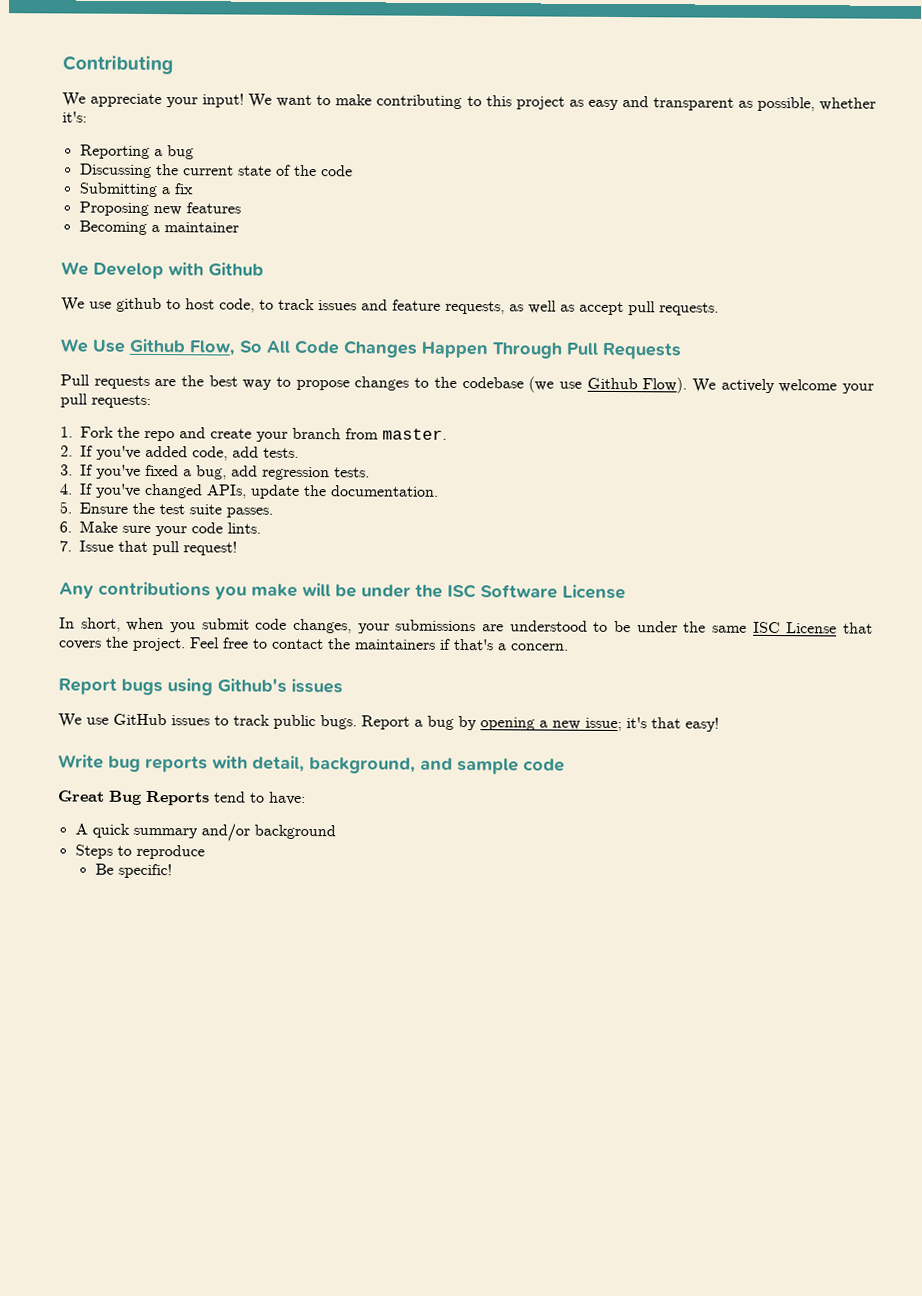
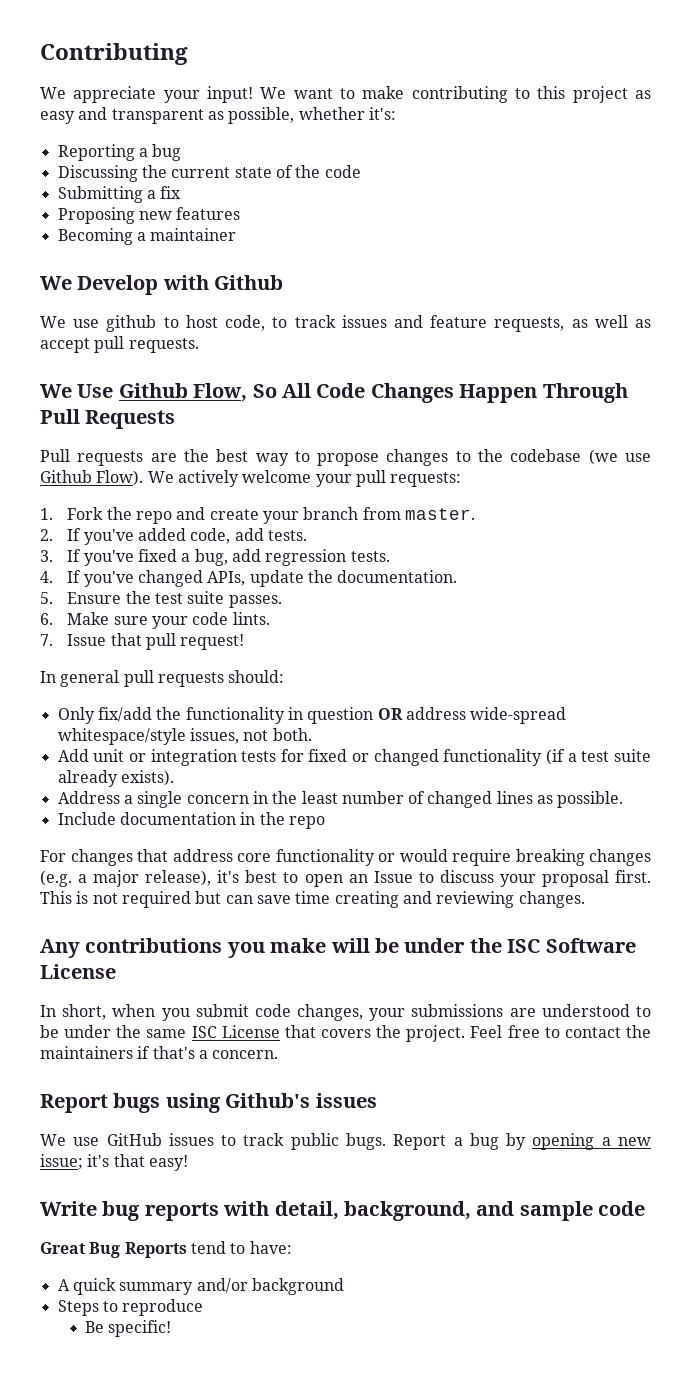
+ In general pull requests should:
+ Only fix/add the functionality in question OR address wide-spread whitespace/style issues, not both.
+ Add unit or integration tests for fixed or changed functionality (if a test suite already exists).
+ Address a single concern in the least number of changed lines as possible.
+ Include documentation in the repo
+ For changes that address core functionality or would require breaking changes (e.g. a major release), it's best to open an Issue to discuss your proposal first. This is not required but can save time creating and reviewing changes.

